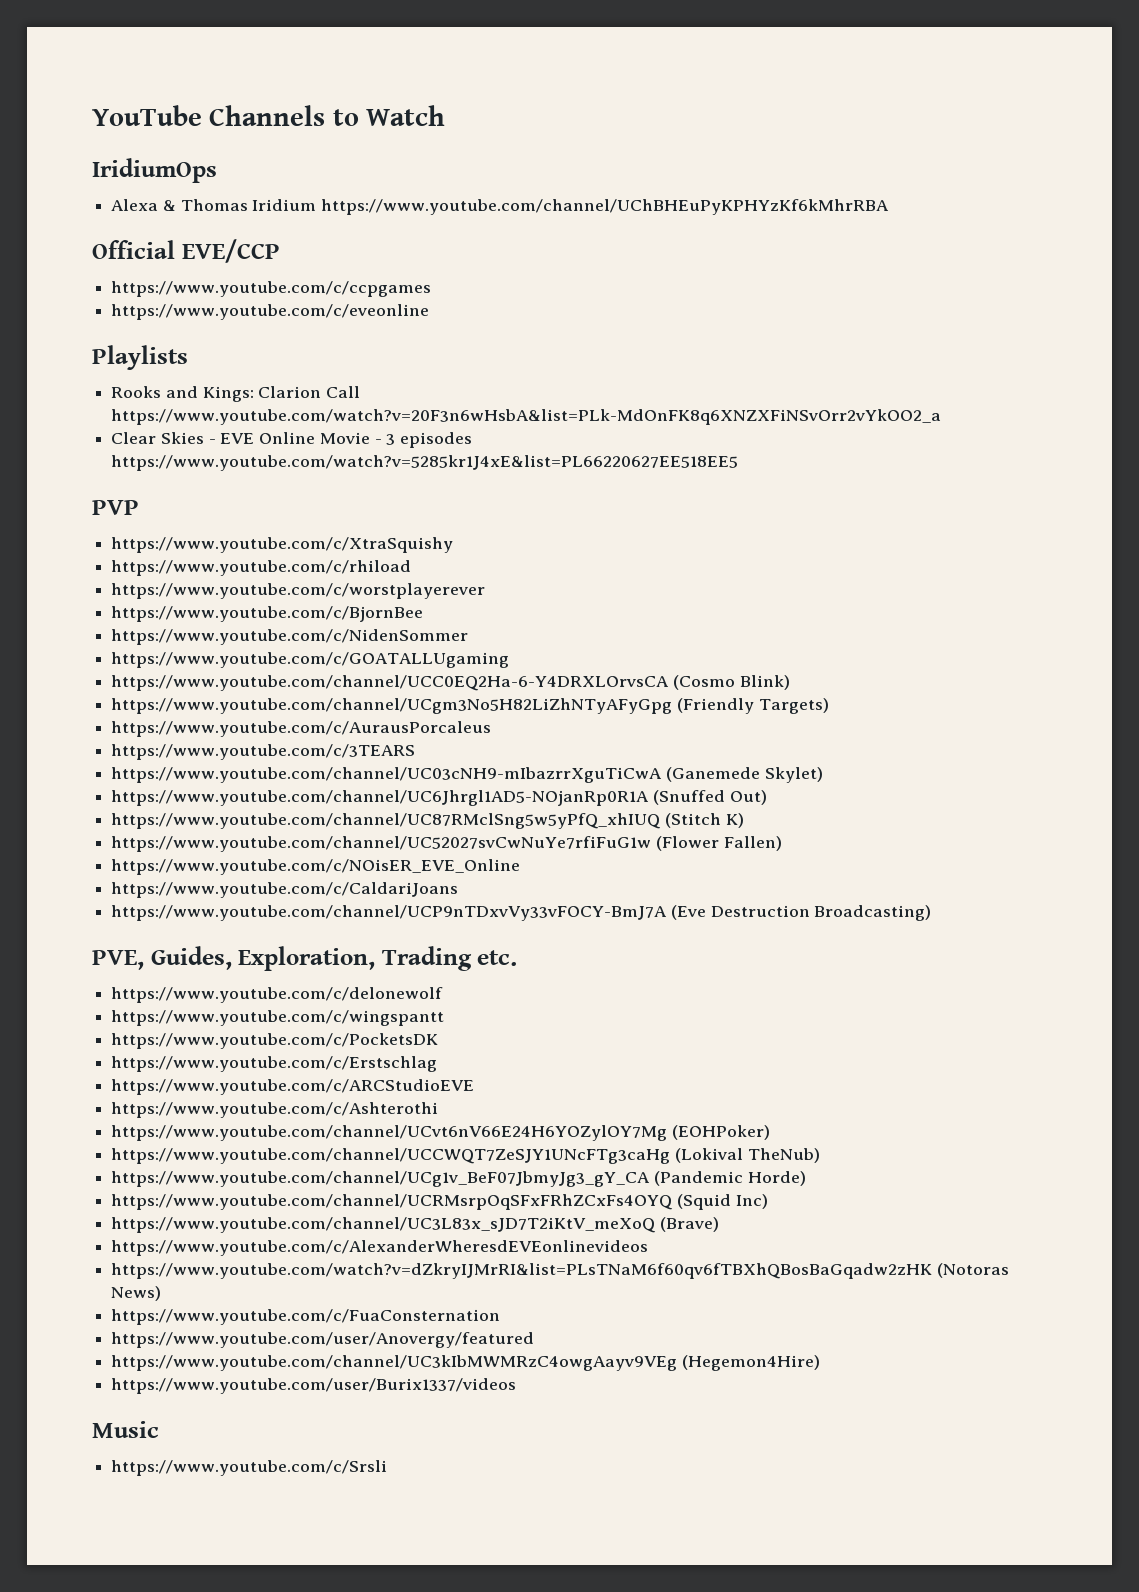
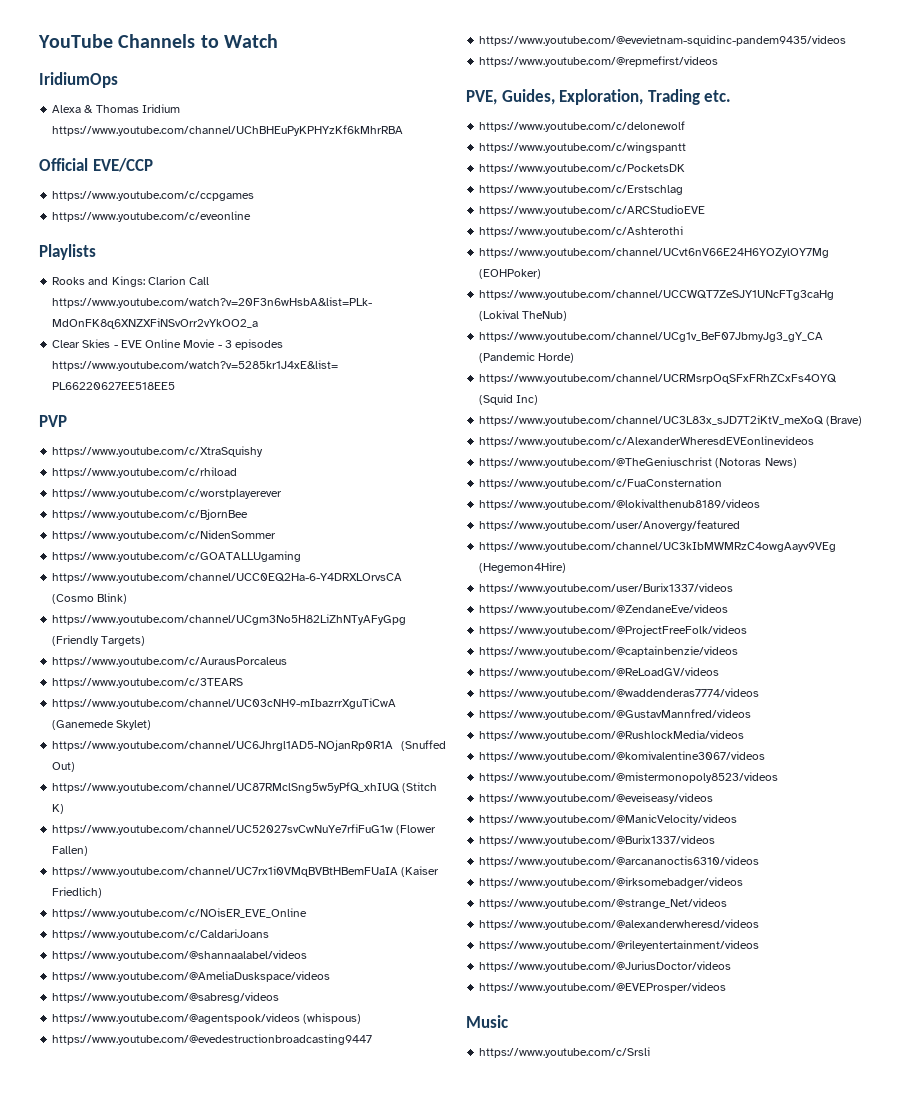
+ https://www.youtube.com/channel/UC7rx1i0VMqBVBtHBemFUaIA (Kaiser Friedlich)
- https://www.youtube.com/channel/UCP9nTDxvVy33vFOCY-BmJ7A (Eve Destruction Broadcasting)
+ https://www.youtube.com/@shannaalabel/videos
+ https://www.youtube.com/@AmeliaDuskspace/videos
+ https://www.youtube.com/@sabresg/videos
+ https://www.youtube.com/@agentspook/videos (whispous)
+ https://www.youtube.com/@evedestructionbroadcasting9447
+ https://www.youtube.com/@evevietnam-squidinc-pandem9435/videos
+ https://www.youtube.com/@repmefirst/videos
- https://www.youtube.com/watch?v=dZkryIJMrRI&list=PLsTNaM6f60qv6fTBXhQBosBaGqadw2zHK (Notoras News)
+ https://www.youtube.com/@TheGeniuschrist (Notoras News)
+ https://www.youtube.com/@lokivalthenub8189/videos
+ https://www.youtube.com/@ZendaneEve/videos
+ https://www.youtube.com/@ProjectFreeFolk/videos
+ https://www.youtube.com/@captainbenzie/videos
+ https://www.youtube.com/@ReLoadGV/videos
+ https://www.youtube.com/@waddenderas7774/videos
+ https://www.youtube.com/@GustavMannfred/videos
+ https://www.youtube.com/@RushlockMedia/videos
+ https://www.youtube.com/@komivalentine3067/videos
+ https://www.youtube.com/@mistermonopoly8523/videos
+ https://www.youtube.com/@eveiseasy/videos
+ https://www.youtube.com/@ManicVelocity/videos
+ https://www.youtube.com/@Burix1337/videos
+ https://www.youtube.com/@arcananoctis6310/videos
+ https://www.youtube.com/@irksomebadger/videos
+ https://www.youtube.com/@strange_Net/videos
+ https://www.youtube.com/@alexanderwheresd/videos
+ https://www.youtube.com/@rileyentertainment/videos
+ https://www.youtube.com/@JuriusDoctor/videos
+ https://www.youtube.com/@EVEProsper/videos

